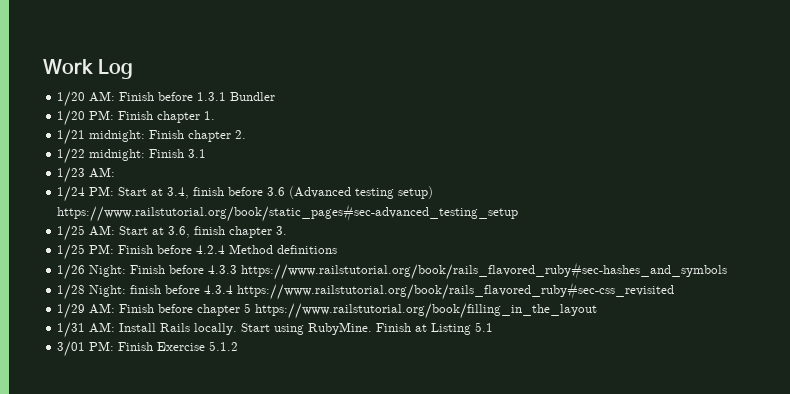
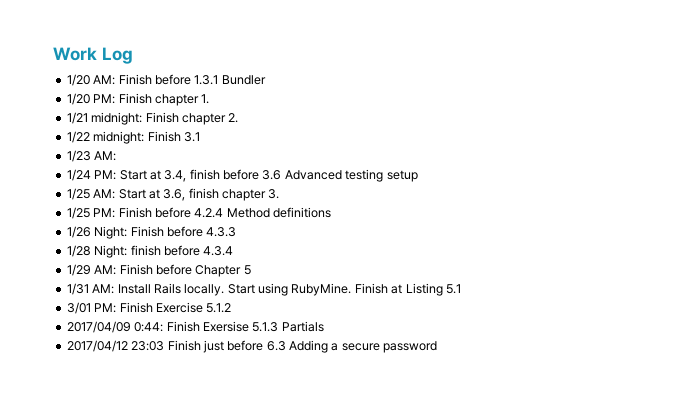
- 1/24 PM: Start at 3.4, finish before 3.6 (Advanced testing setup) https://www.railstutorial.org/book/static_pages#sec-advanced_testing_setup
+ 1/24 PM: Start at 3.4, finish before 3.6 Advanced testing setup
- 1/26 Night: Finish before 4.3.3 https://www.railstutorial.org/book/rails_flavored_ruby#sec-hashes_and_symbols
+ 1/26 Night: Finish before 4.3.3
- 1/28 Night: finish before 4.3.4 https://www.railstutorial.org/book/rails_flavored_ruby#sec-css_revisited
+ 1/28 Night: finish before 4.3.4
- 1/29 AM: Finish before chapter 5 https://www.railstutorial.org/book/filling_in_the_layout
+ 1/29 AM: Finish before Chapter 5
+ 2017/04/09 0:44: Finish Exersise 5.1.3 Partials
+ 2017/04/12 23:03 Finish just before 6.3 Adding a secure password

